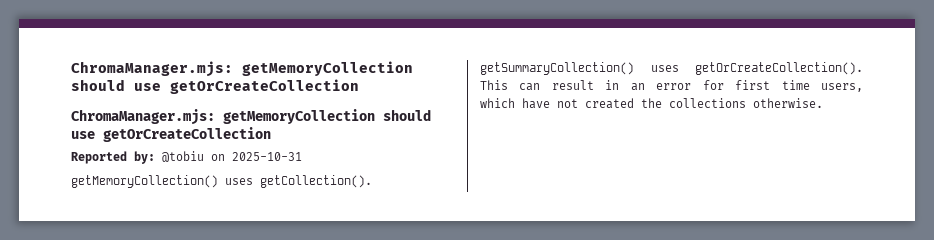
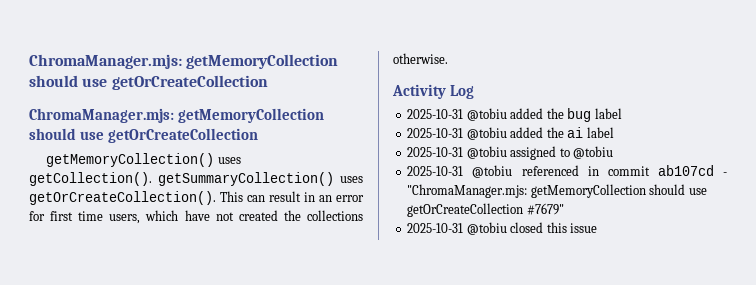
- Reported by: @tobiu on 2025-10-31
+ Activity Log
+ 2025-10-31 @tobiu added the bug label
+ 2025-10-31 @tobiu added the ai label
+ 2025-10-31 @tobiu assigned to @tobiu
+ 2025-10-31 @tobiu referenced in commit ab107cd - "ChromaManager.mjs: getMemoryCollection should use getOrCreateCollection #7679"
+ 2025-10-31 @tobiu closed this issue

